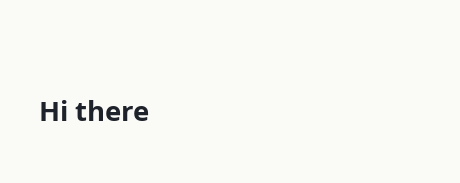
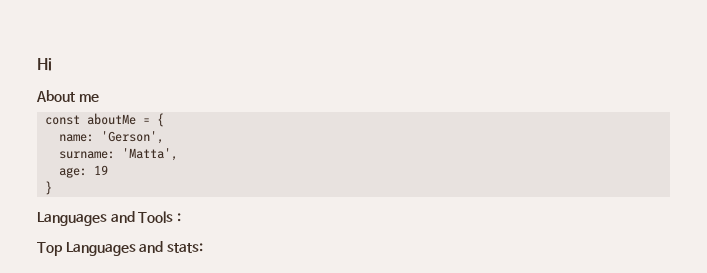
- Hi there
+ Hi
+ About me
+ const aboutMe = {
+ name: 'Gerson',
+ surname: 'Matta',
+ age: 19
+ }
+ Languages and Tools :
+ Top Languages and stats:

